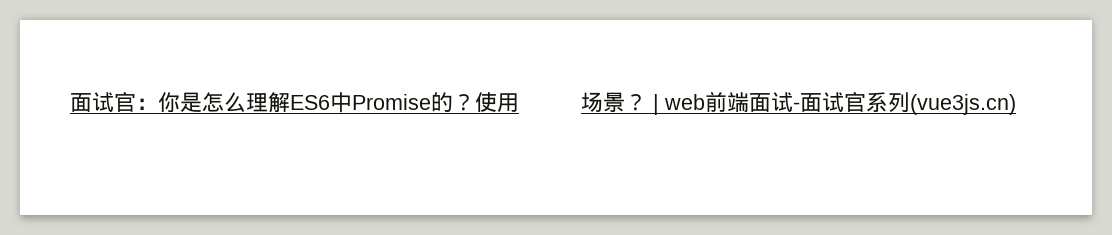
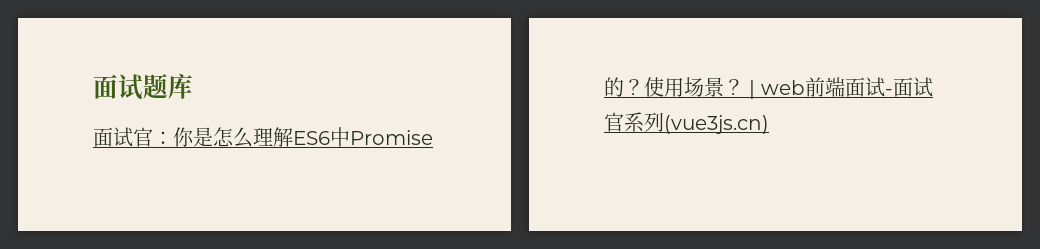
+ 面试题库

